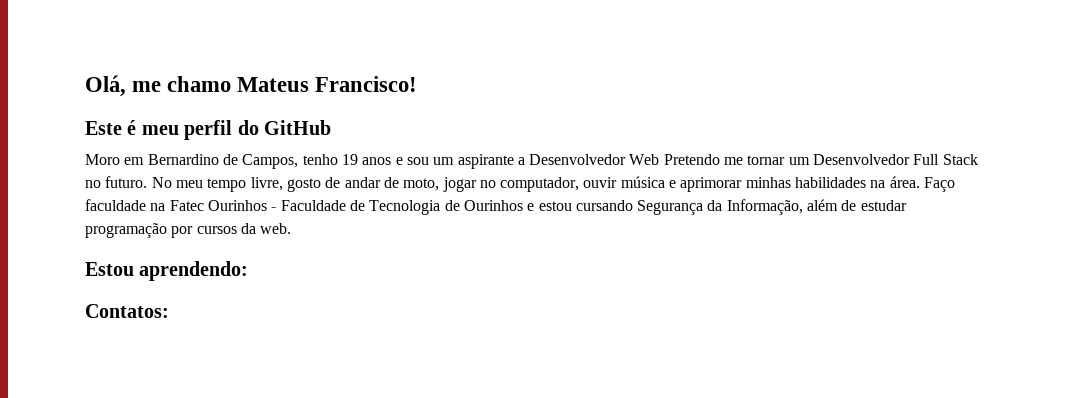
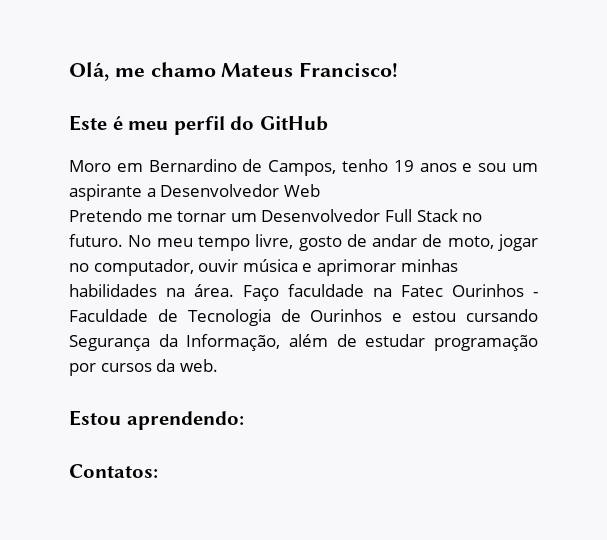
- Moro em Bernardino de Campos, tenho 19 anos e sou um aspirante a Desenvolvedor Web Pretendo me tornar um Desenvolvedor Full Stack no futuro.
+ Moro em Bernardino de Campos, tenho 19 anos e sou um aspirante a Desenvolvedor Web
+ Pretendo me tornar um Desenvolvedor Full Stack no futuro.

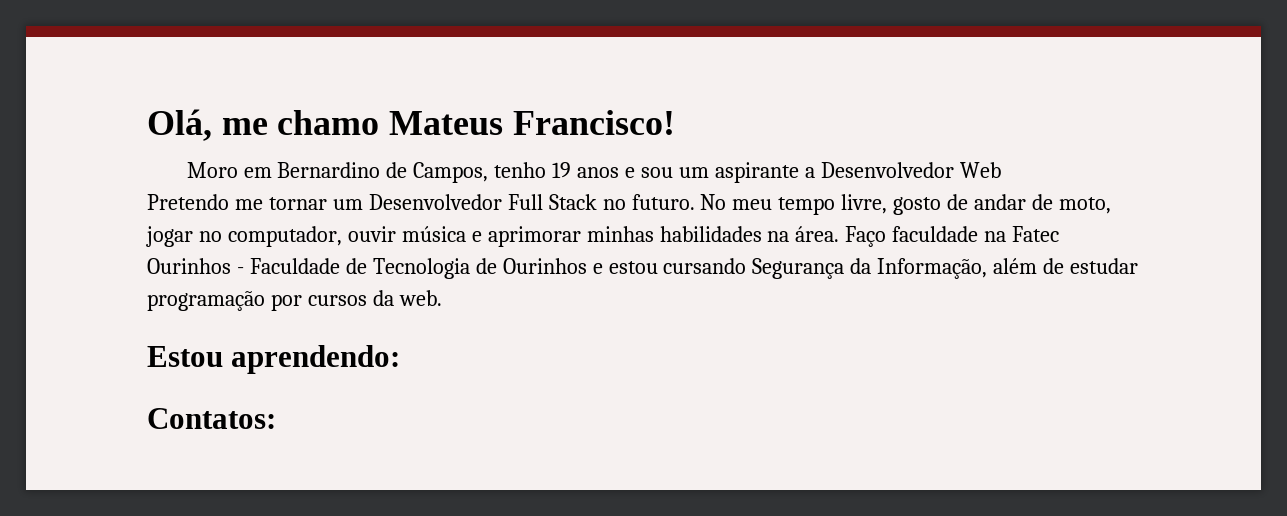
- Este é meu perfil do GitHub

